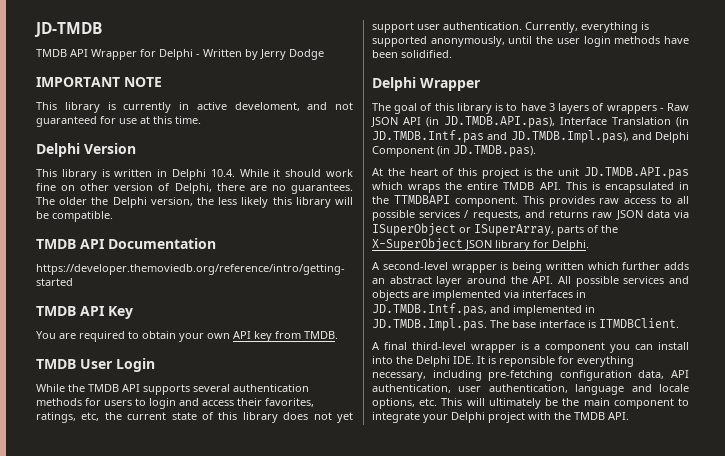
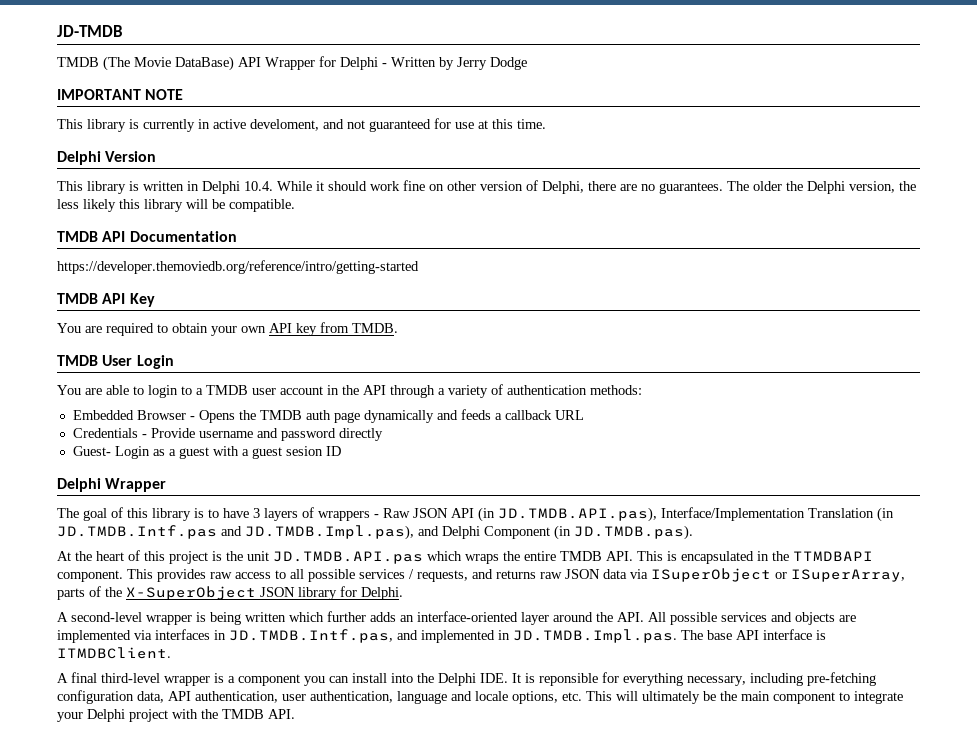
- TMDB API Wrapper for Delphi - Written by Jerry Dodge
+ TMDB (The Movie DataBase) API Wrapper for Delphi - Written by Jerry Dodge
- While the TMDB API supports several authentication methods for users to login and access their favorites, ratings, etc, the current state of this library does not yet support user authentication. Currently, everything is supported anonymously, until the user login methods have been solidified.
+ You are able to login to a TMDB user account in the API through a variety of authentication methods:
+ Embedded Browser - Opens the TMDB auth page dynamically and feeds a callback URL
+ Credentials - Provide username and password directly
+ Guest- Login as a guest with a guest sesion ID
- The goal of this library is to have 3 layers of wrappers - Raw JSON API (in JD.TMDB.API.pas), Interface Translation (in JD.TMDB.Intf.pas and JD.TMDB.Impl.pas), and Delphi Component (in JD.TMDB.pas).
+ The goal of this library is to have 3 layers of wrappers - Raw JSON API (in JD.TMDB.API.pas), Interface/Implementation Translation (in JD.TMDB.Intf.pas and JD.TMDB.Impl.pas), and Delphi Component (in JD.TMDB.pas).
- A second-level wrapper is being written which further adds an abstract layer around the API. All possible services and objects are implemented via interfaces in JD.TMDB.Intf.pas, and implemented in JD.TMDB.Impl.pas. The base interface is ITMDBClient.
+ A second-level wrapper is being written which further adds an interface-oriented layer around the API. All possible services and objects are implemented via interfaces in JD.TMDB.Intf.pas, and implemented in JD.TMDB.Impl.pas. The base API interface is ITMDBClient.

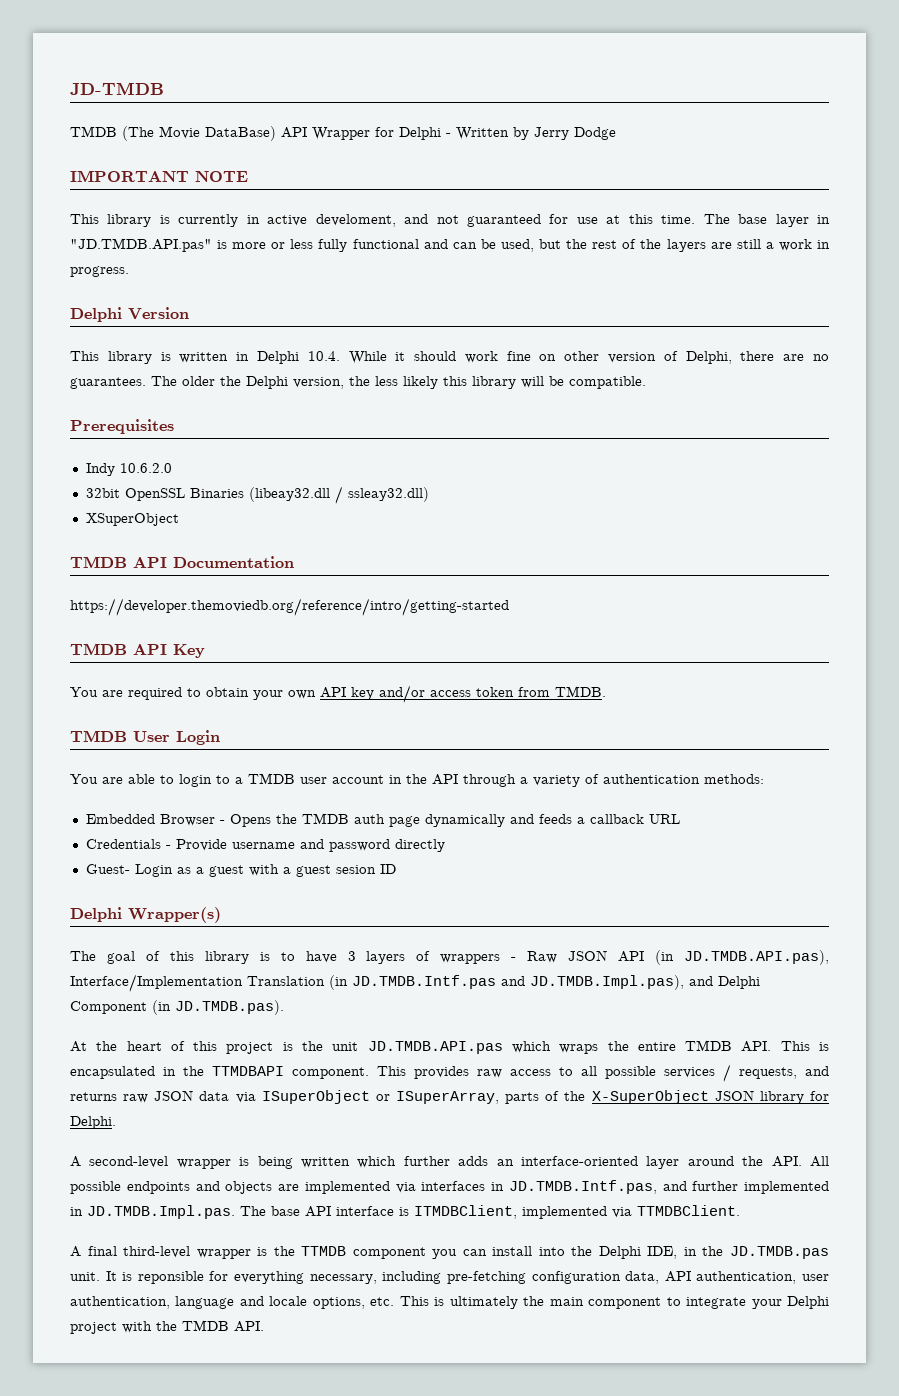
+ The base layer in "JD.TMDB.API.pas" is more or less fully functional and can be used, but the rest of the layers are still a work in progress.
+ Prerequisites
+ Indy 10.6.2.0
+ 32bit OpenSSL Binaries (libeay32.dll / ssleay32.dll)
+ XSuperObject
- You are required to obtain your own API key from TMDB.
+ You are required to obtain your own API key and/or access token from TMDB.
- Delphi Wrapper
+ Delphi Wrapper(s)
- A second-level wrapper is being written which further adds an interface-oriented layer around the API. All possible services and objects are implemented via interfaces in JD.TMDB.Intf.pas, and implemented in JD.TMDB.Impl.pas. The base API interface is ITMDBClient.
+ A second-level wrapper is being written which further adds an interface-oriented layer around the API. All possible endpoints and objects are implemented via interfaces in JD.TMDB.Intf.pas, and further implemented in JD.TMDB.Impl.pas. The base API interface is ITMDBClient, implemented via TTMDBClient.
- A final third-level wrapper is a component you can install into the Delphi IDE. It is reponsible for everything necessary, including pre-fetching configuration data, API authentication, user authentication, language and locale options, etc. This will ultimately be the main component to integrate your Delphi project with the TMDB API.
+ A final third-level wrapper is the TTMDB component you can install into the Delphi IDE, in the JD.TMDB.pas unit. It is reponsible for everything necessary, including pre-fetching configuration data, API authentication, user authentication, language and locale options, etc. This is ultimately the main component to integrate your Delphi project with the TMDB API.

